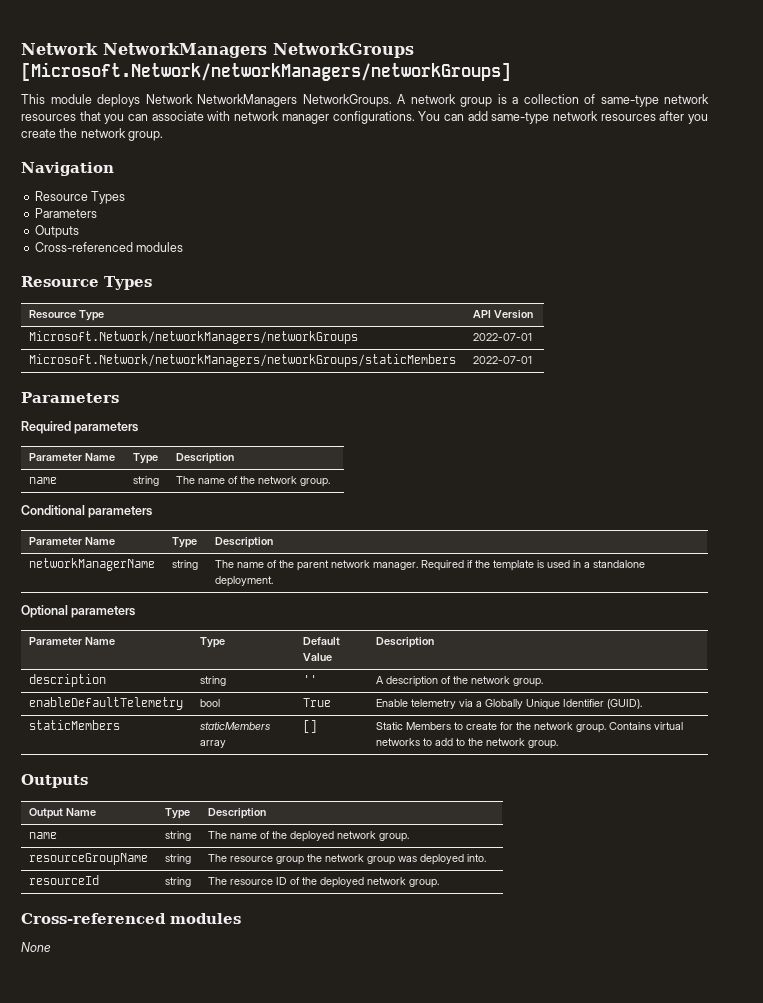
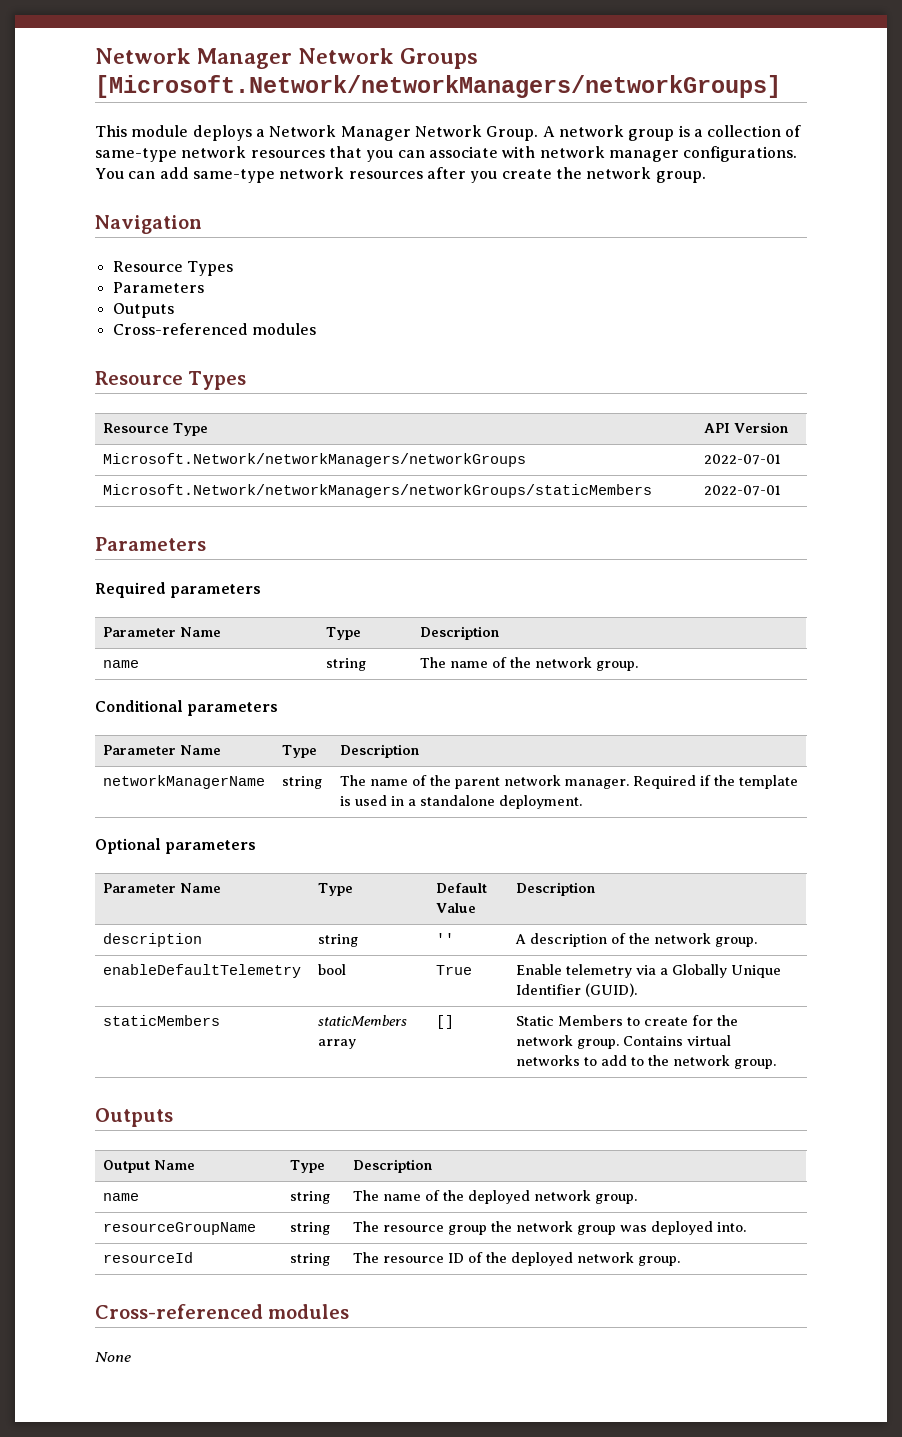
- Network NetworkManagers NetworkGroups [Microsoft.Network/networkManagers/networkGroups]
+ Network Manager Network Groups [Microsoft.Network/networkManagers/networkGroups]
- This module deploys Network NetworkManagers NetworkGroups.
+ This module deploys a Network Manager Network Group.

